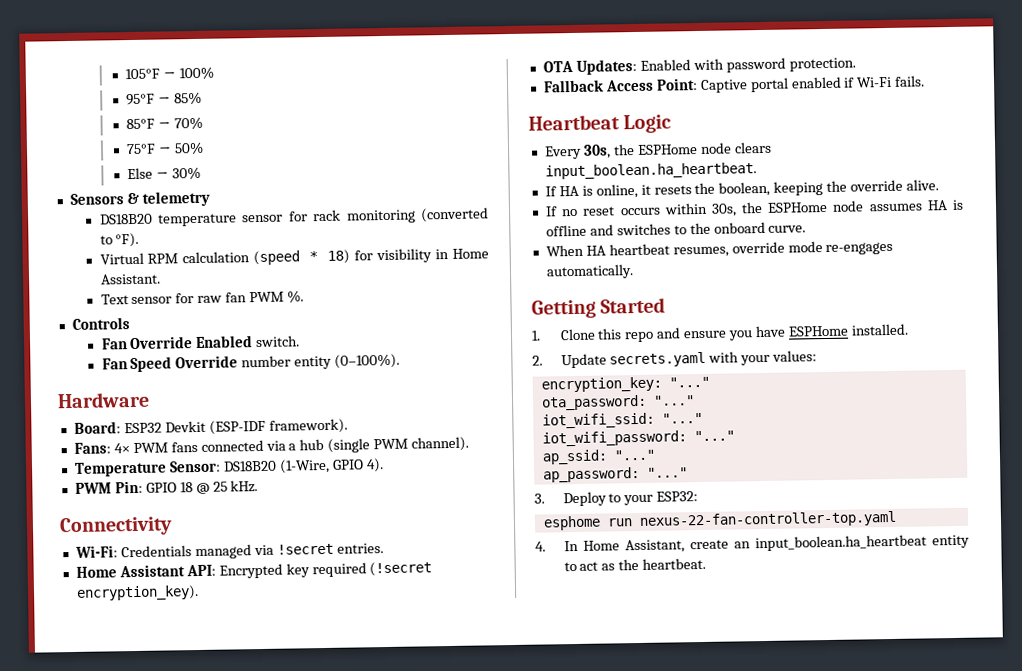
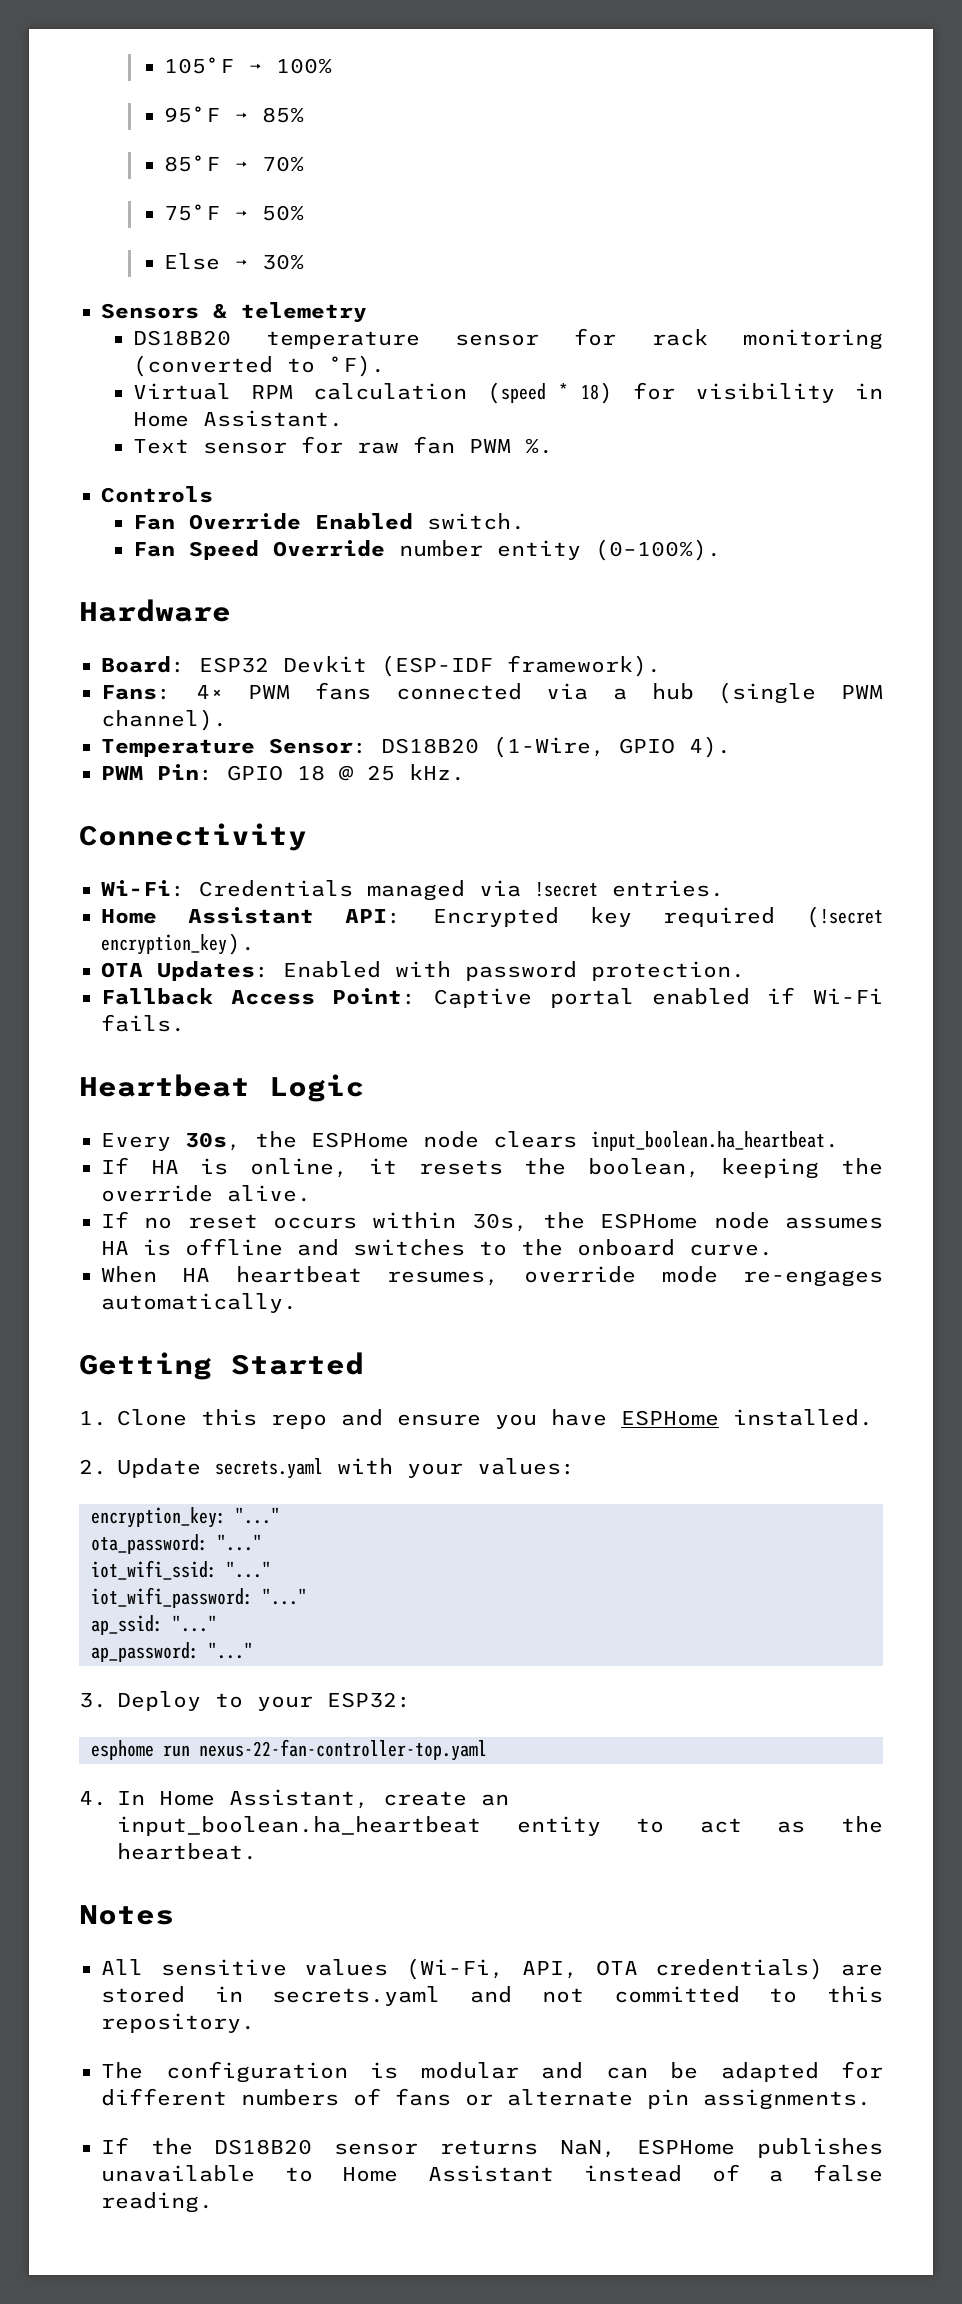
+ Notes
+ All sensitive values (Wi-Fi, API, OTA credentials) are stored in secrets.yaml and not committed to this repository.
+ The configuration is modular and can be adapted for different numbers of fans or alternate pin assignments.
+ If the DS18B20 sensor returns NaN, ESPHome publishes unavailable to Home Assistant instead of a false reading.

